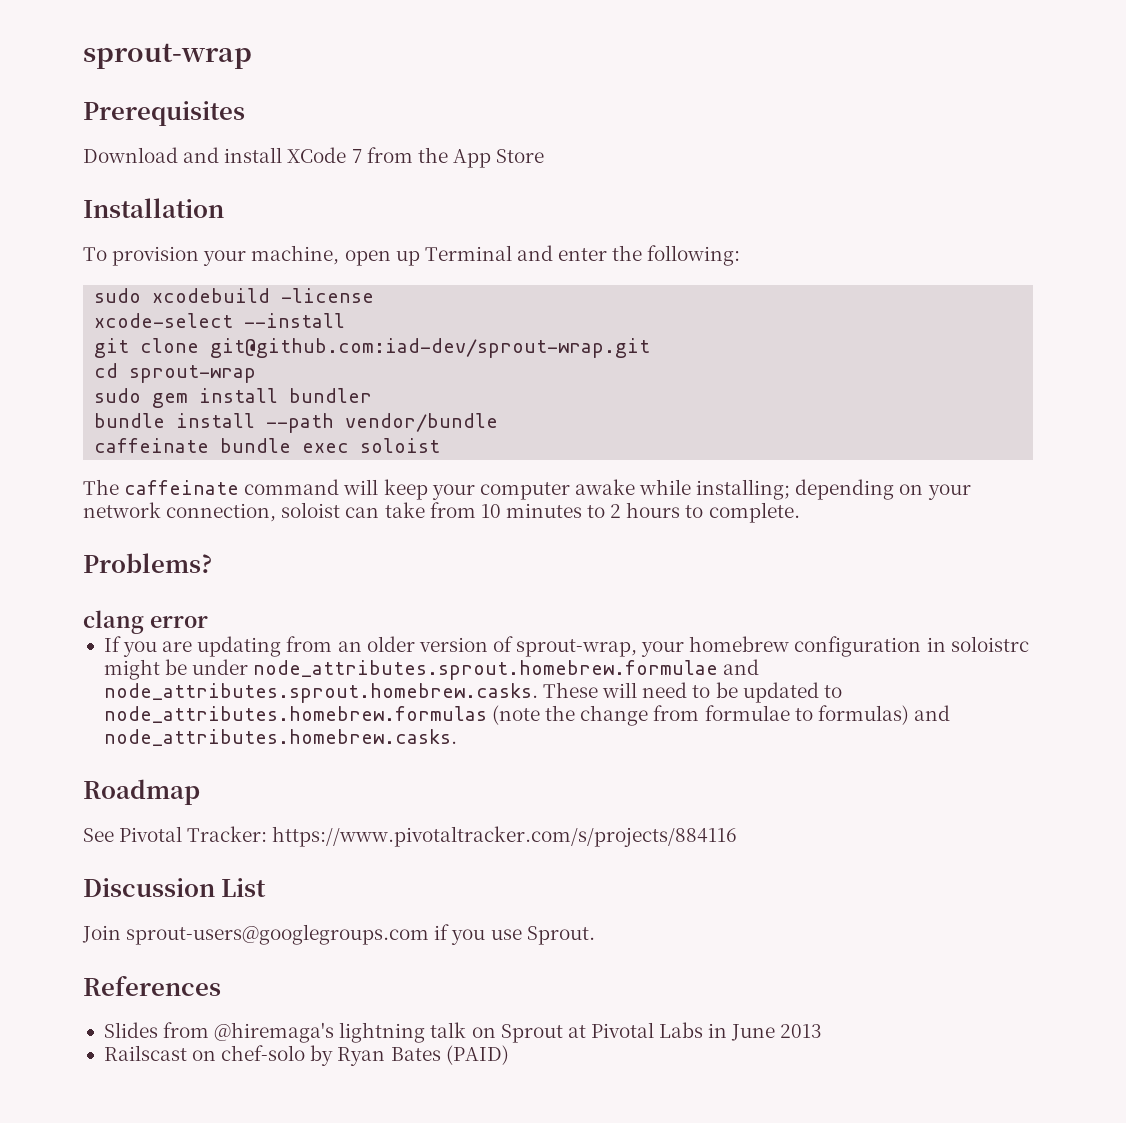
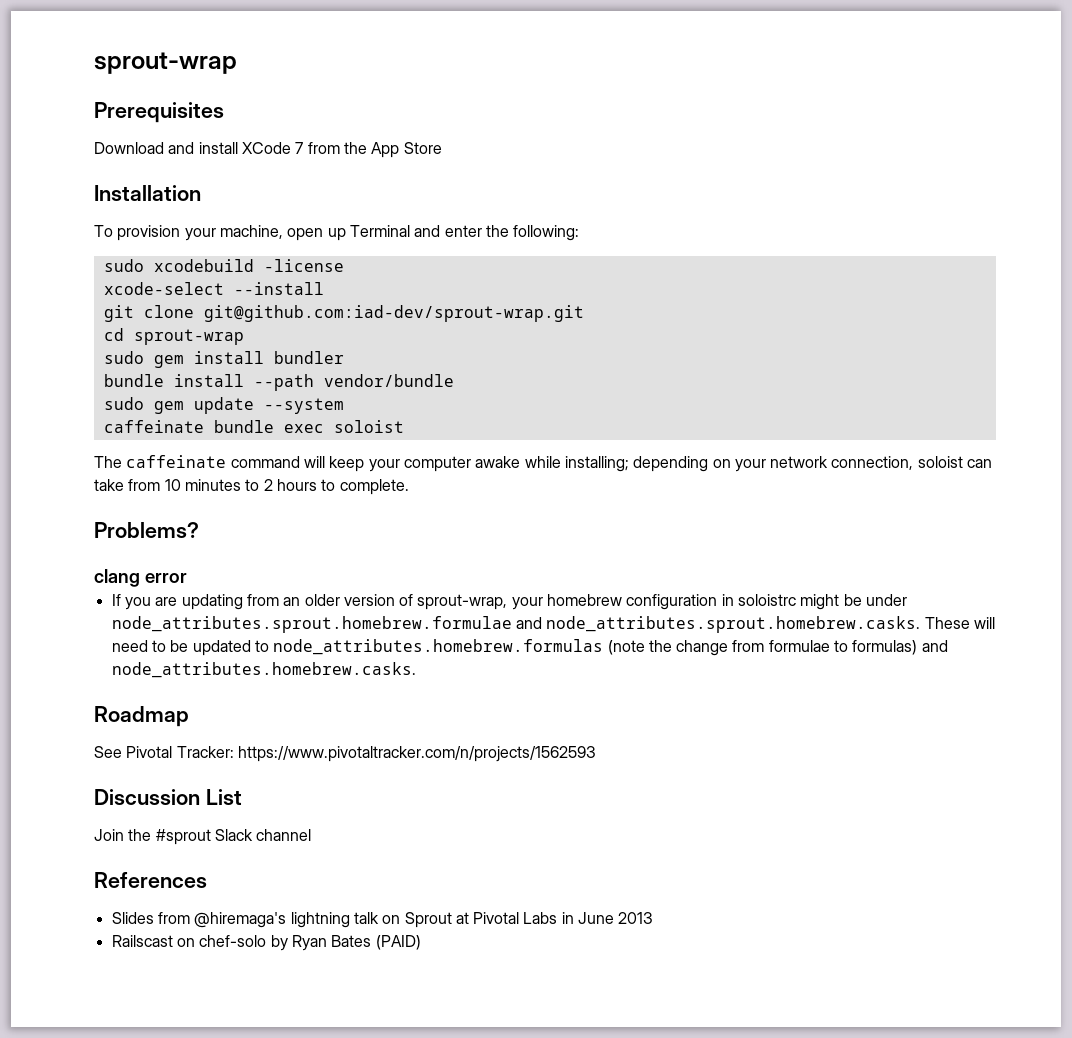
+ sudo gem update --system
- See Pivotal Tracker: https://www.pivotaltracker.com/s/projects/884116
+ See Pivotal Tracker: https://www.pivotaltracker.com/n/projects/1562593
- Join sprout-users@googlegroups.com if you use Sprout.
+ Join the #sprout Slack channel

